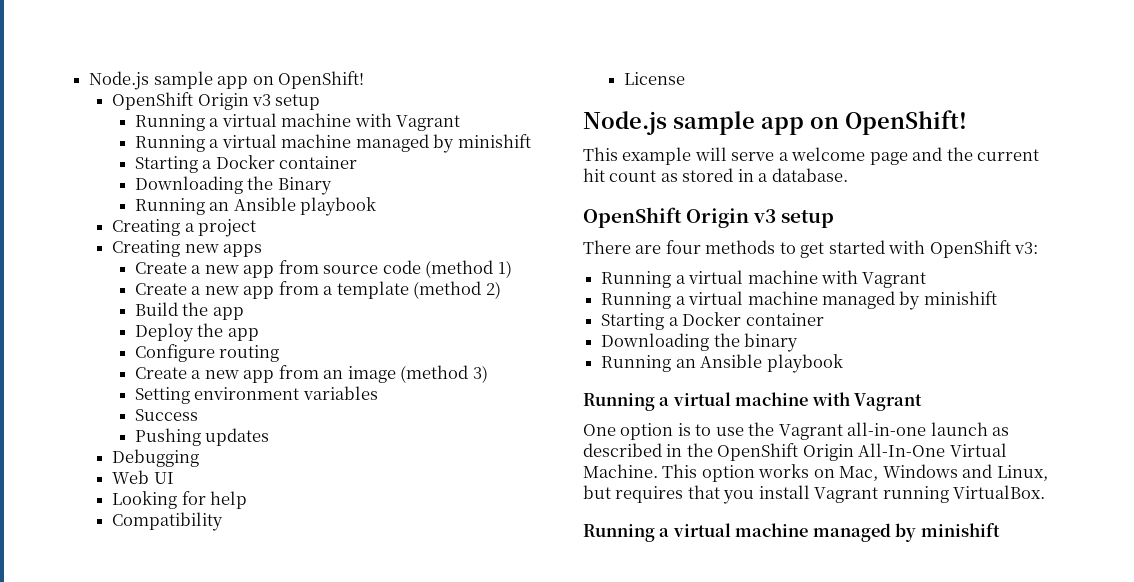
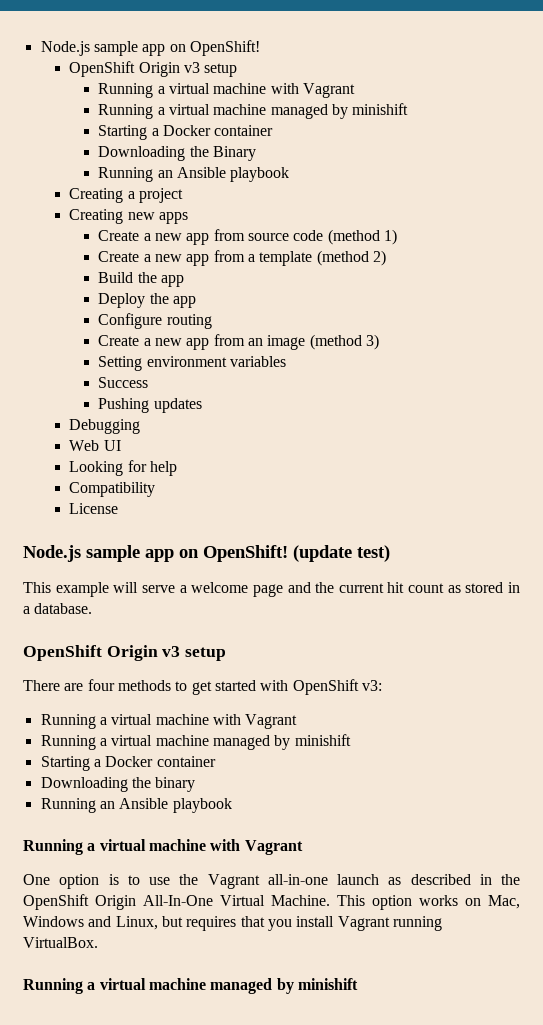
+ (update test)

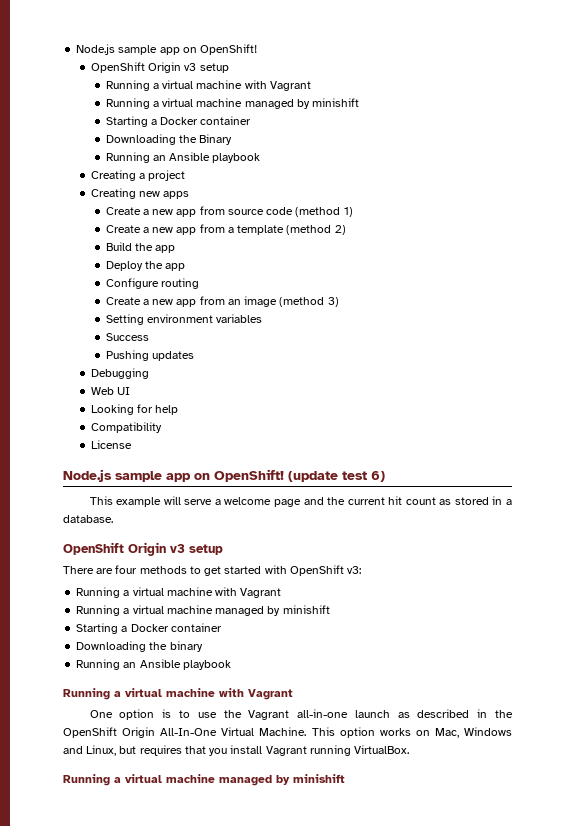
- (update test)
+ (update test 6)

